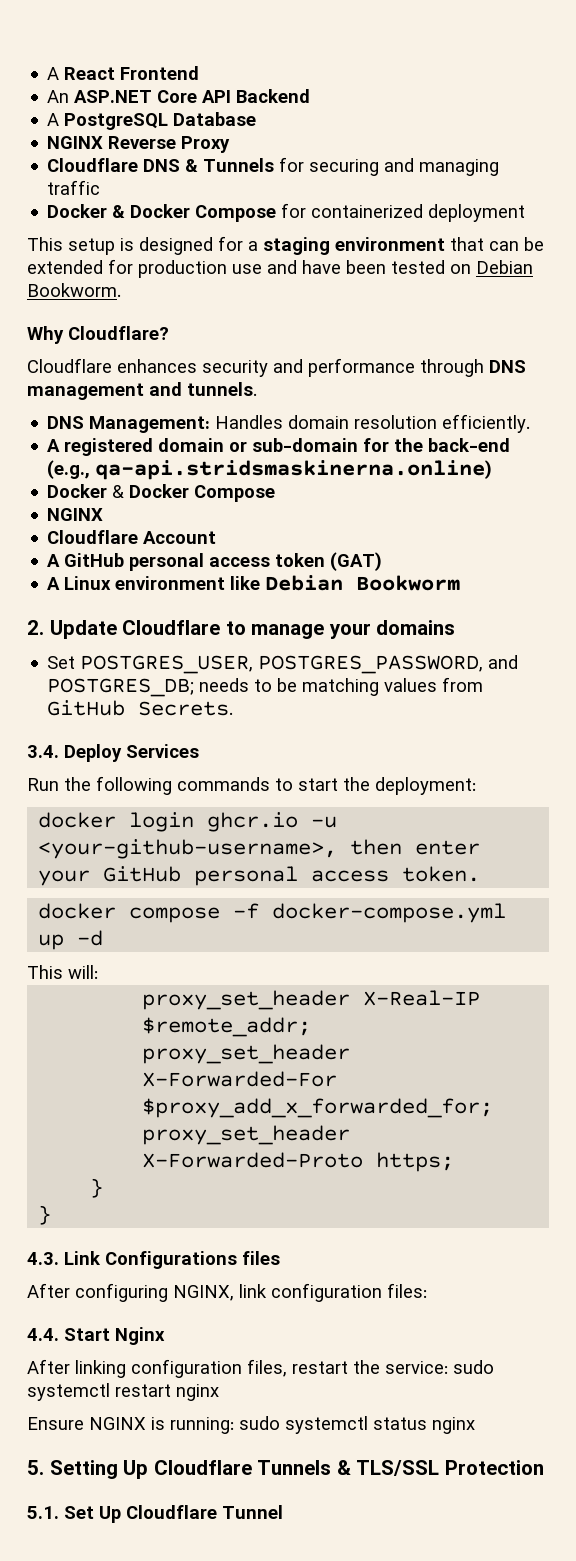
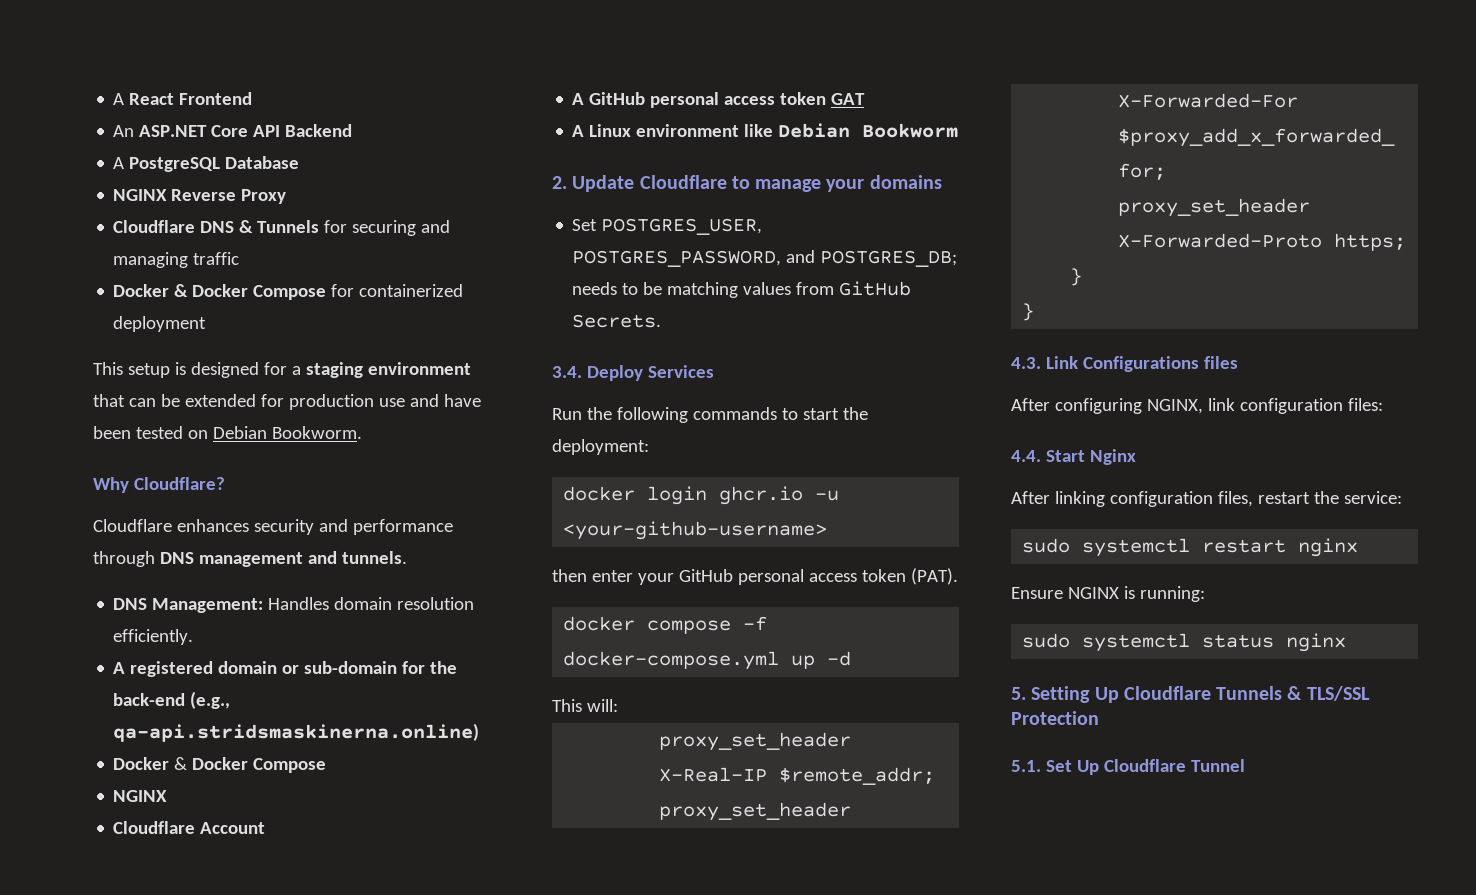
- A GitHub personal access token (GAT)
+ A GitHub personal access token GAT
- docker login ghcr.io -u <your-github-username>, then enter your GitHub personal access token.
+ docker login ghcr.io -u <your-github-username>
+ then enter your GitHub personal access token (PAT).
- After linking configuration files, restart the service: sudo systemctl restart nginx
+ After linking configuration files, restart the service:
+ sudo systemctl restart nginx
- Ensure NGINX is running: sudo systemctl status nginx
+ Ensure NGINX is running:
+ sudo systemctl status nginx

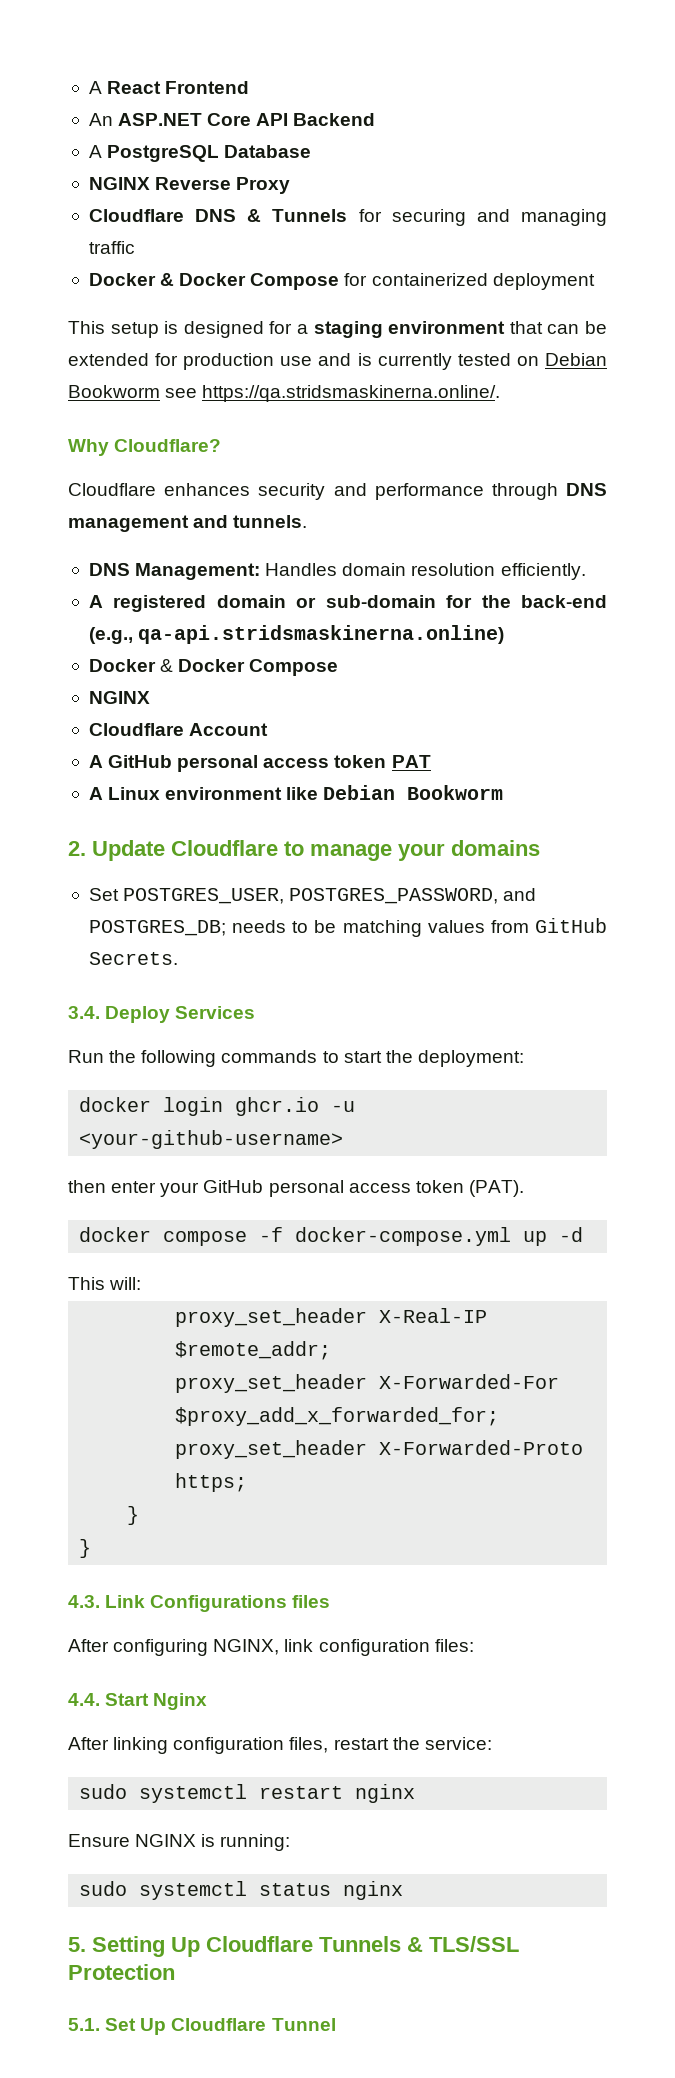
- This setup is designed for a staging environment that can be extended for production use and have been tested on Debian Bookworm.
+ This setup is designed for a staging environment that can be extended for production use and is currently tested on Debian Bookworm see https://qa.stridsmaskinerna.online/.
- A GitHub personal access token GAT
+ A GitHub personal access token PAT

